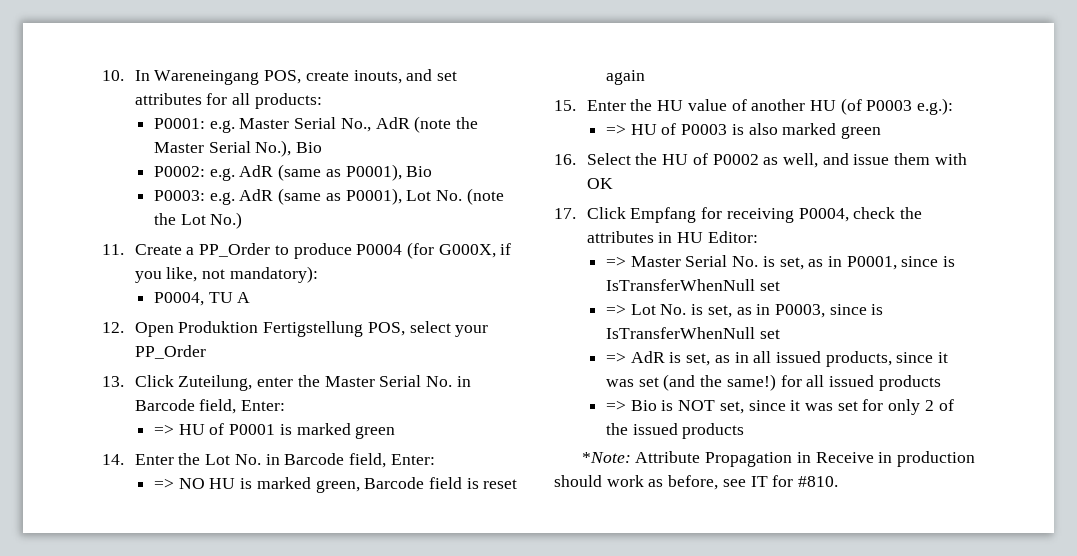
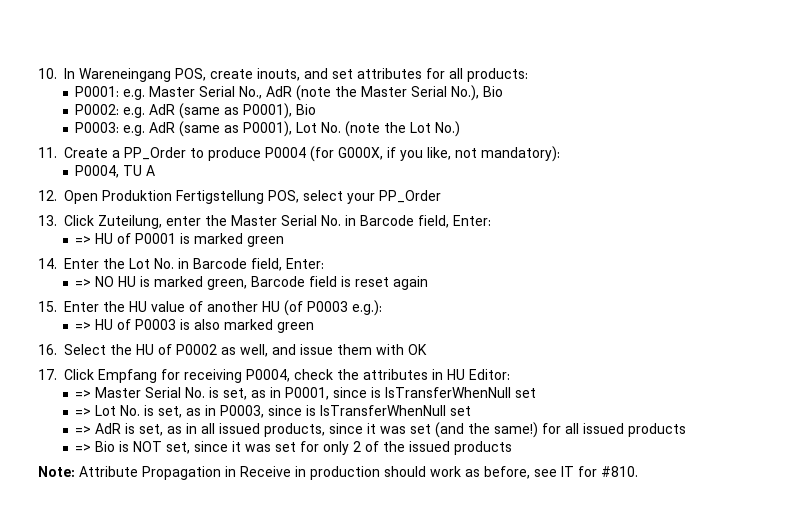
- *Note: Attribute Propagation in Receive in production should work as before, see IT for #810.
+ Note: Attribute Propagation in Receive in production should work as before, see IT for #810.

